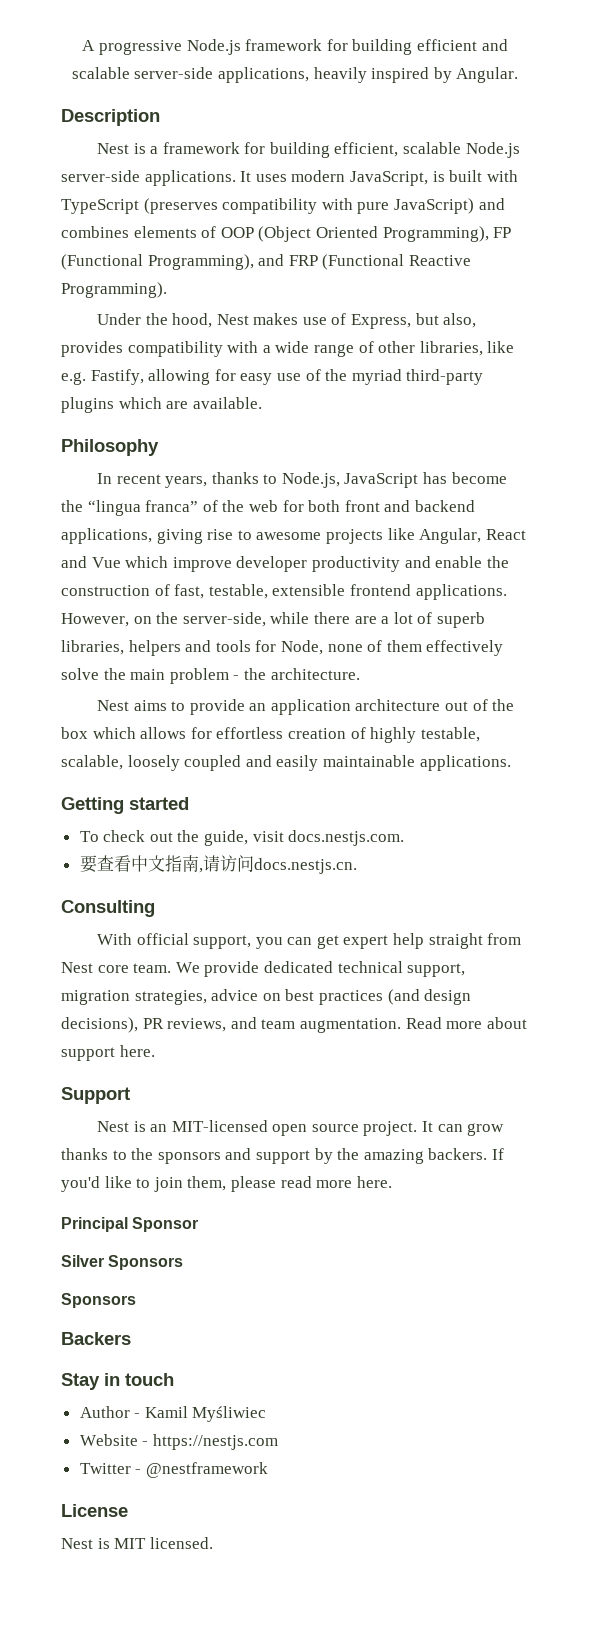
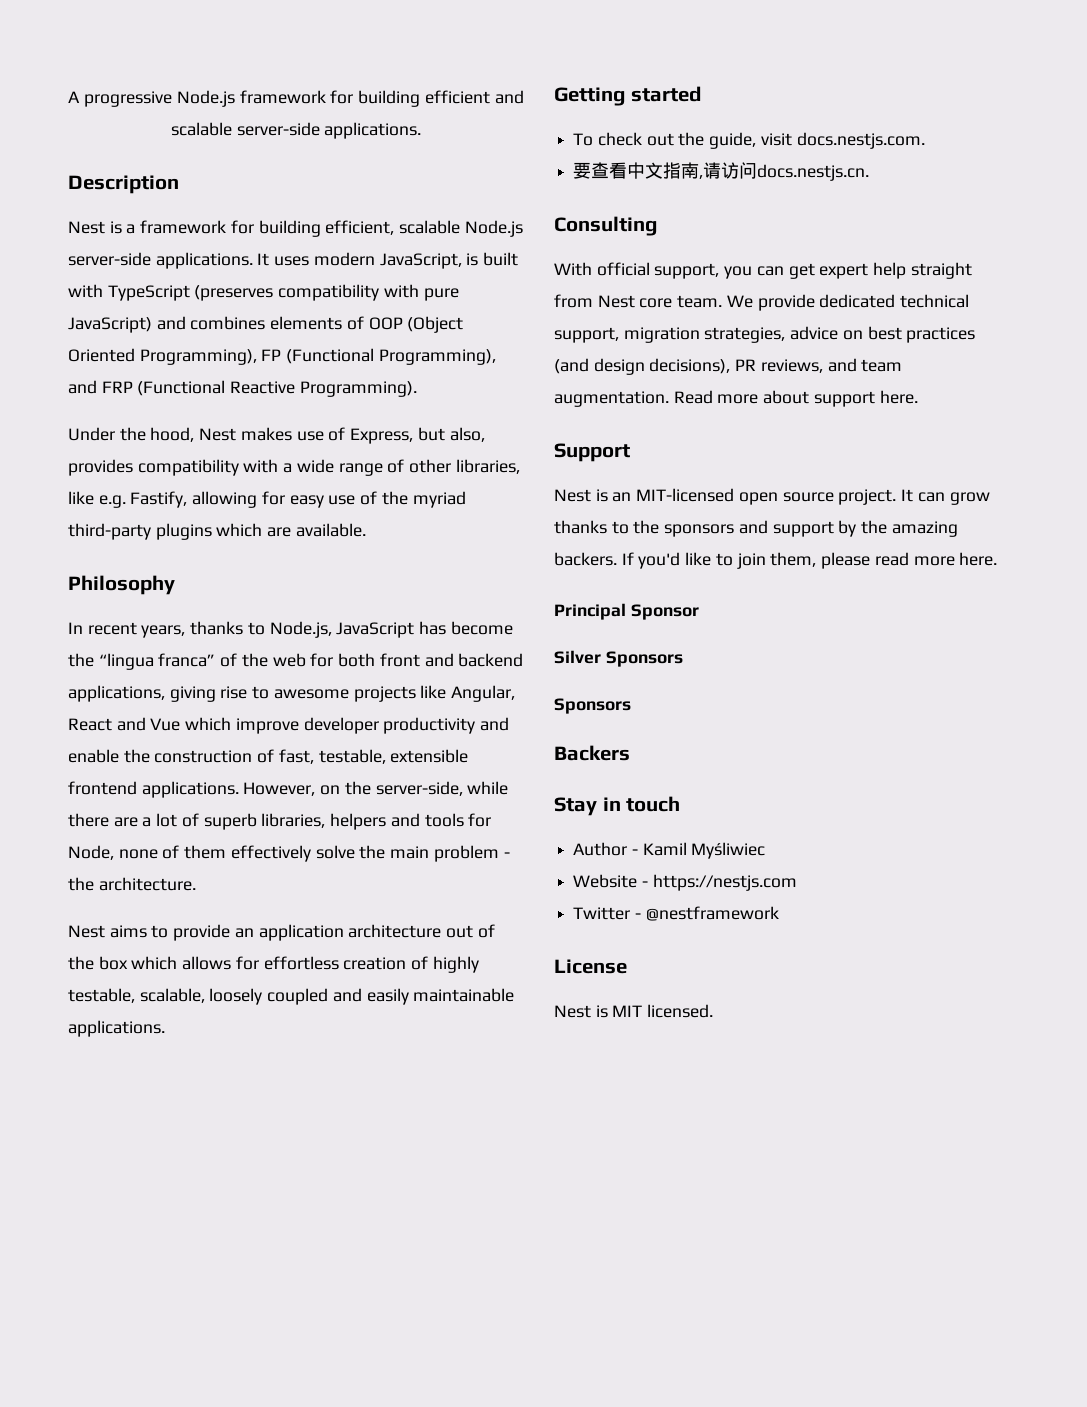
- A progressive Node.js framework for building efficient and scalable server-side applications, heavily inspired by Angular.
+ A progressive Node.js framework for building efficient and scalable server-side applications.

